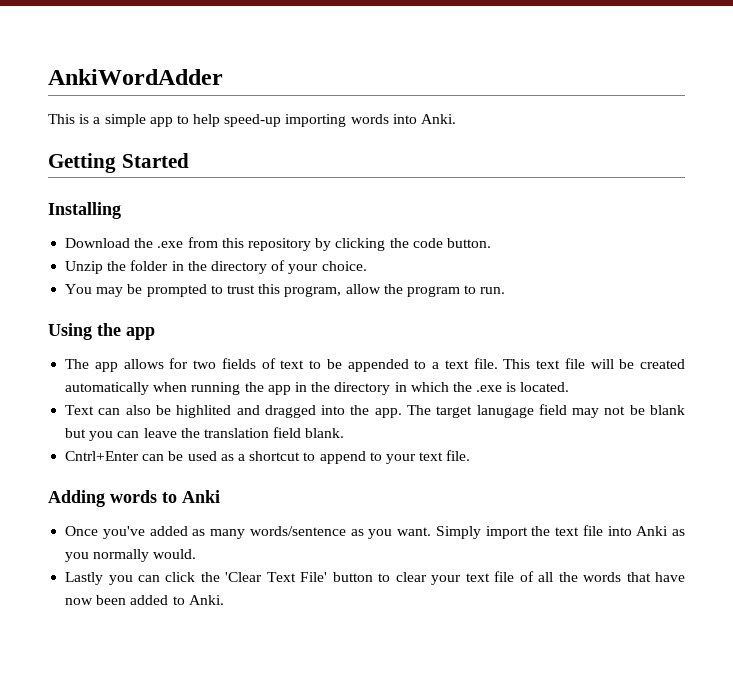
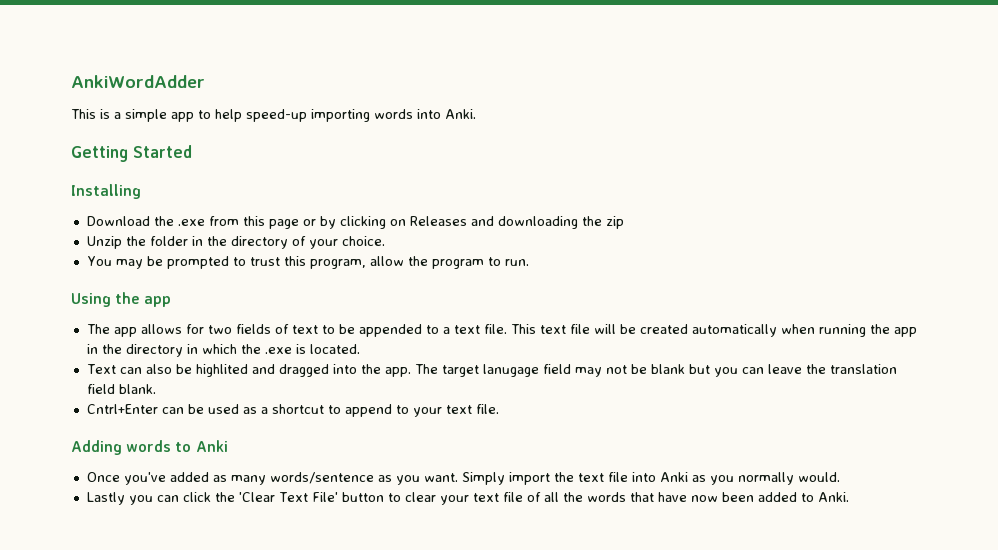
- Download the .exe from this repository by clicking the code button.
+ Download the .exe from this page or by clicking on Releases and downloading the zip

